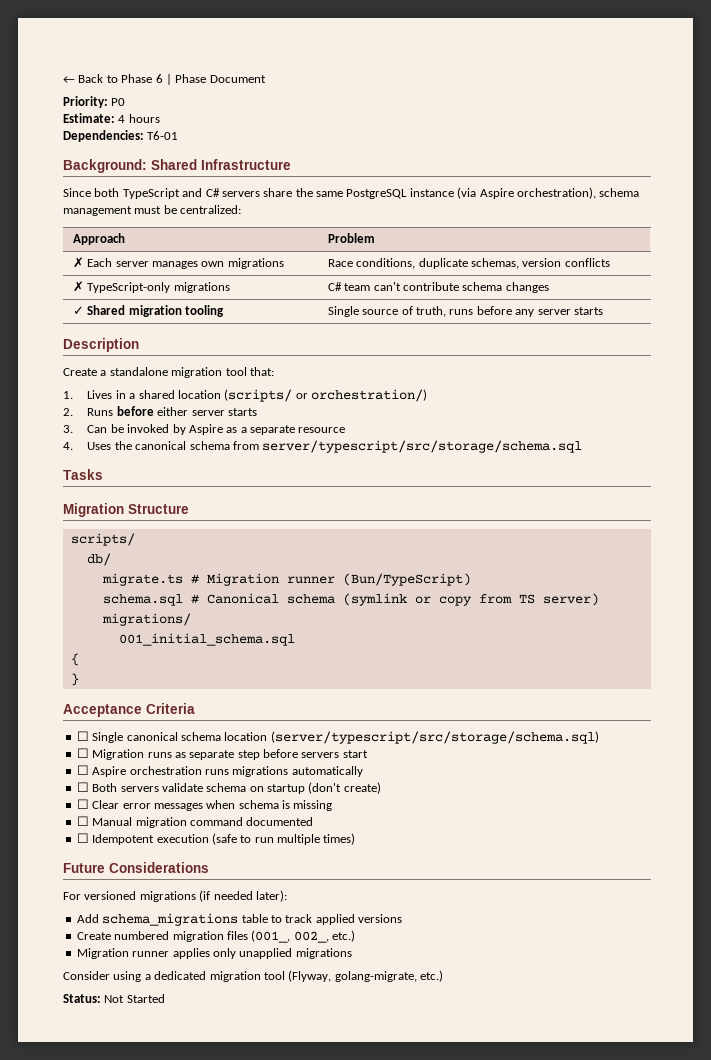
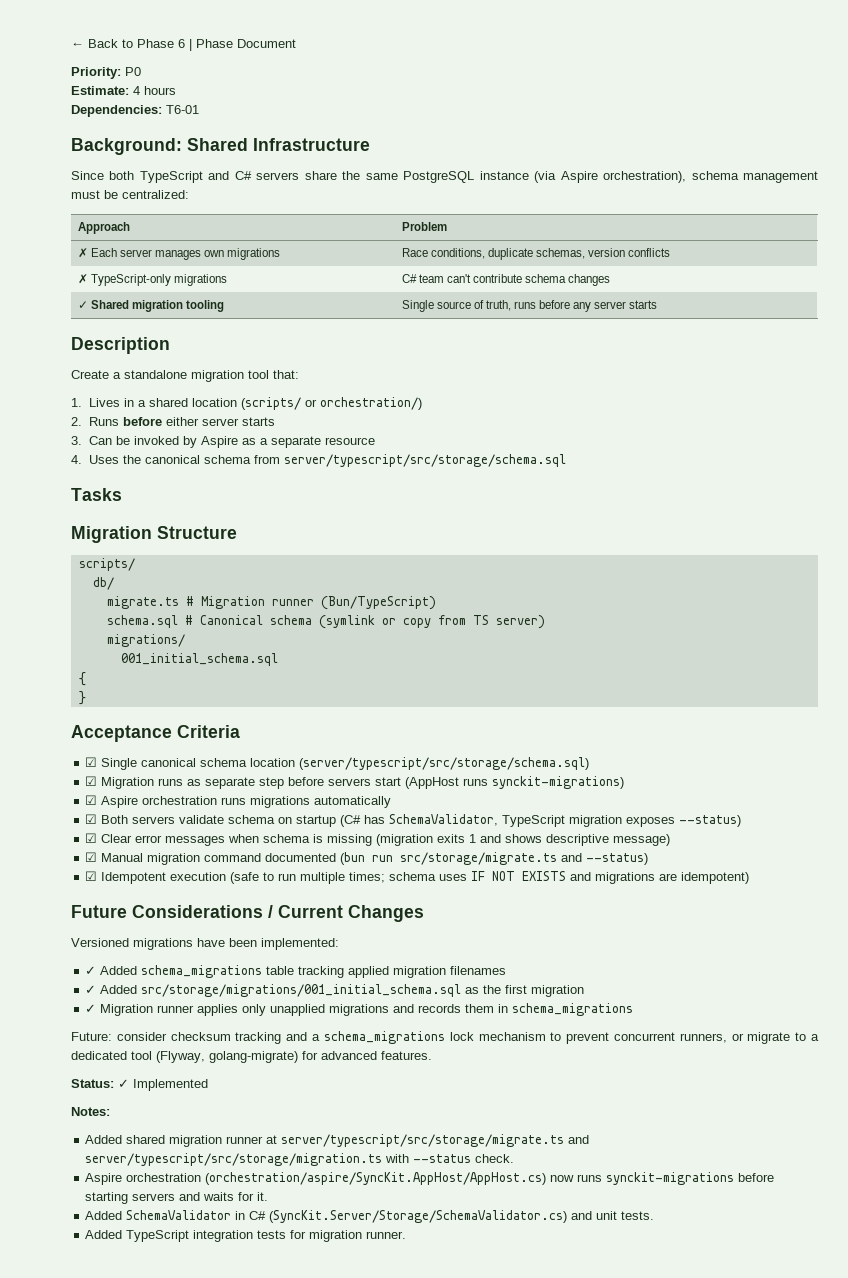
- ☐ Single canonical schema location (server/typescript/src/storage/schema.sql)
+ ☑ Single canonical schema location (server/typescript/src/storage/schema.sql)
- ☐ Migration runs as separate step before servers start
- ☐ Aspire orchestration runs migrations automatically
+ ☑ Migration runs as separate step before servers start (AppHost runs synckit-migrations)
+ ☑ Aspire orchestration runs migrations automatically
- ☐ Both servers validate schema on startup (don't create)
- ☐ Clear error messages when schema is missing
- ☐ Manual migration command documented
- ☐ Idempotent execution (safe to run multiple times)
- Future Considerations
- For versioned migrations (if needed later):
- Add schema_migrations table to track applied versions
- Create numbered migration files (001_, 002_, etc.)
- Migration runner applies only unapplied migrations
- Consider using a dedicated migration tool (Flyway, golang-migrate, etc.)
- Status: Not Started
+ ☑ Both servers validate schema on startup (C# has SchemaValidator, TypeScript migration exposes --status)
+ ☑ Clear error messages when schema is missing (migration exits 1 and shows descriptive message)
+ ☑ Manual migration command documented (bun run src/storage/migrate.ts and --status)
+ ☑ Idempotent execution (safe to run multiple times; schema uses IF NOT EXISTS and migrations are idempotent)
+ Future Considerations / Current Changes
+ Versioned migrations have been implemented:
+ ✓ Added schema_migrations table tracking applied migration filenames
+ ✓ Added src/storage/migrations/001_initial_schema.sql as the first migration
+ ✓ Migration runner applies only unapplied migrations and records them in schema_migrations
+ Future: consider checksum tracking and a schema_migrations lock mechanism to prevent concurrent runners, or migrate to a dedicated tool (Flyway, golang-migrate) for advanced features.
+ Status: ✓ Implemented
+ Notes:
+ Added shared migration runner at server/typescript/src/storage/migrate.ts and server/typescript/src/storage/migration.ts with --status check.
+ Aspire orchestration (orchestration/aspire/SyncKit.AppHost/AppHost.cs) now runs synckit-migrations before starting servers and waits for it.
+ Added SchemaValidator in C# (SyncKit.Server/Storage/SchemaValidator.cs) and unit tests.
+ Added TypeScript integration tests for migration runner.

